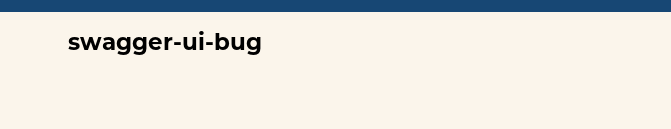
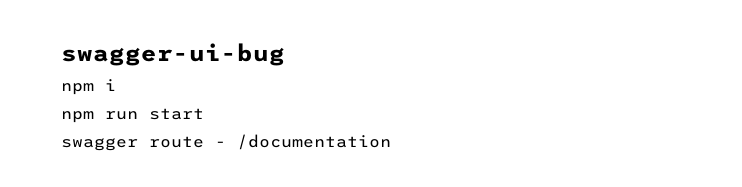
+ npm i
+ npm run start
+ swagger route - /documentation

